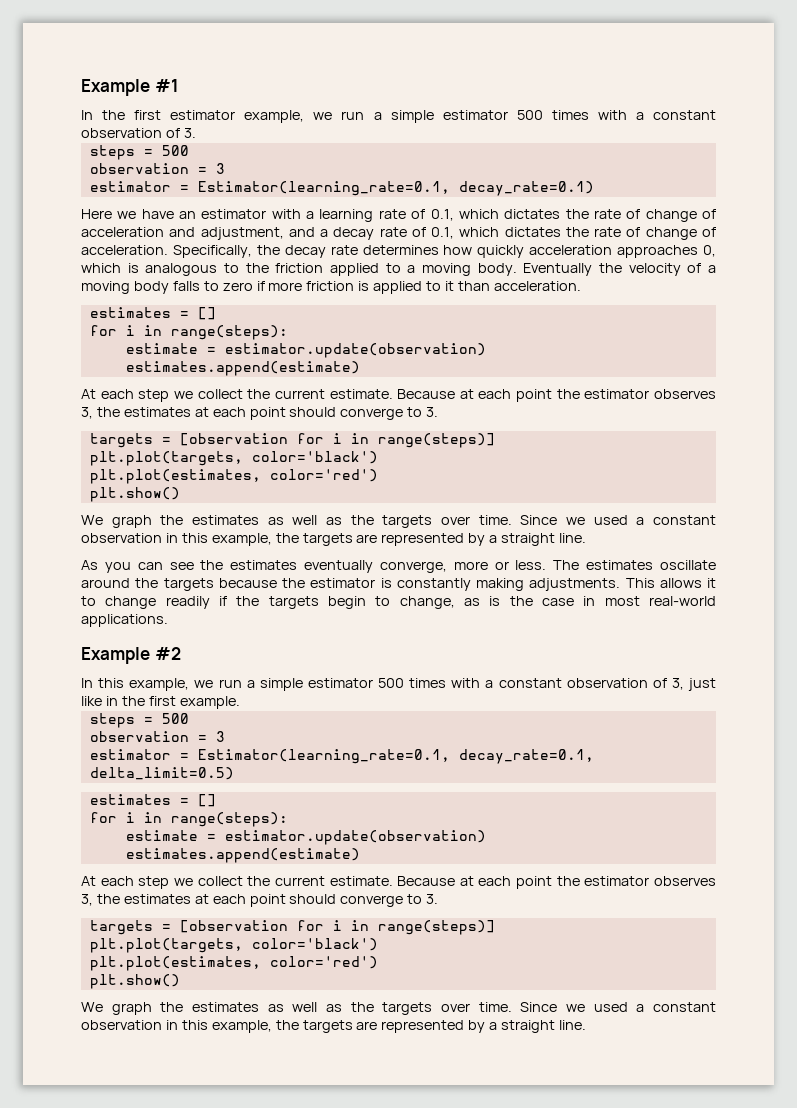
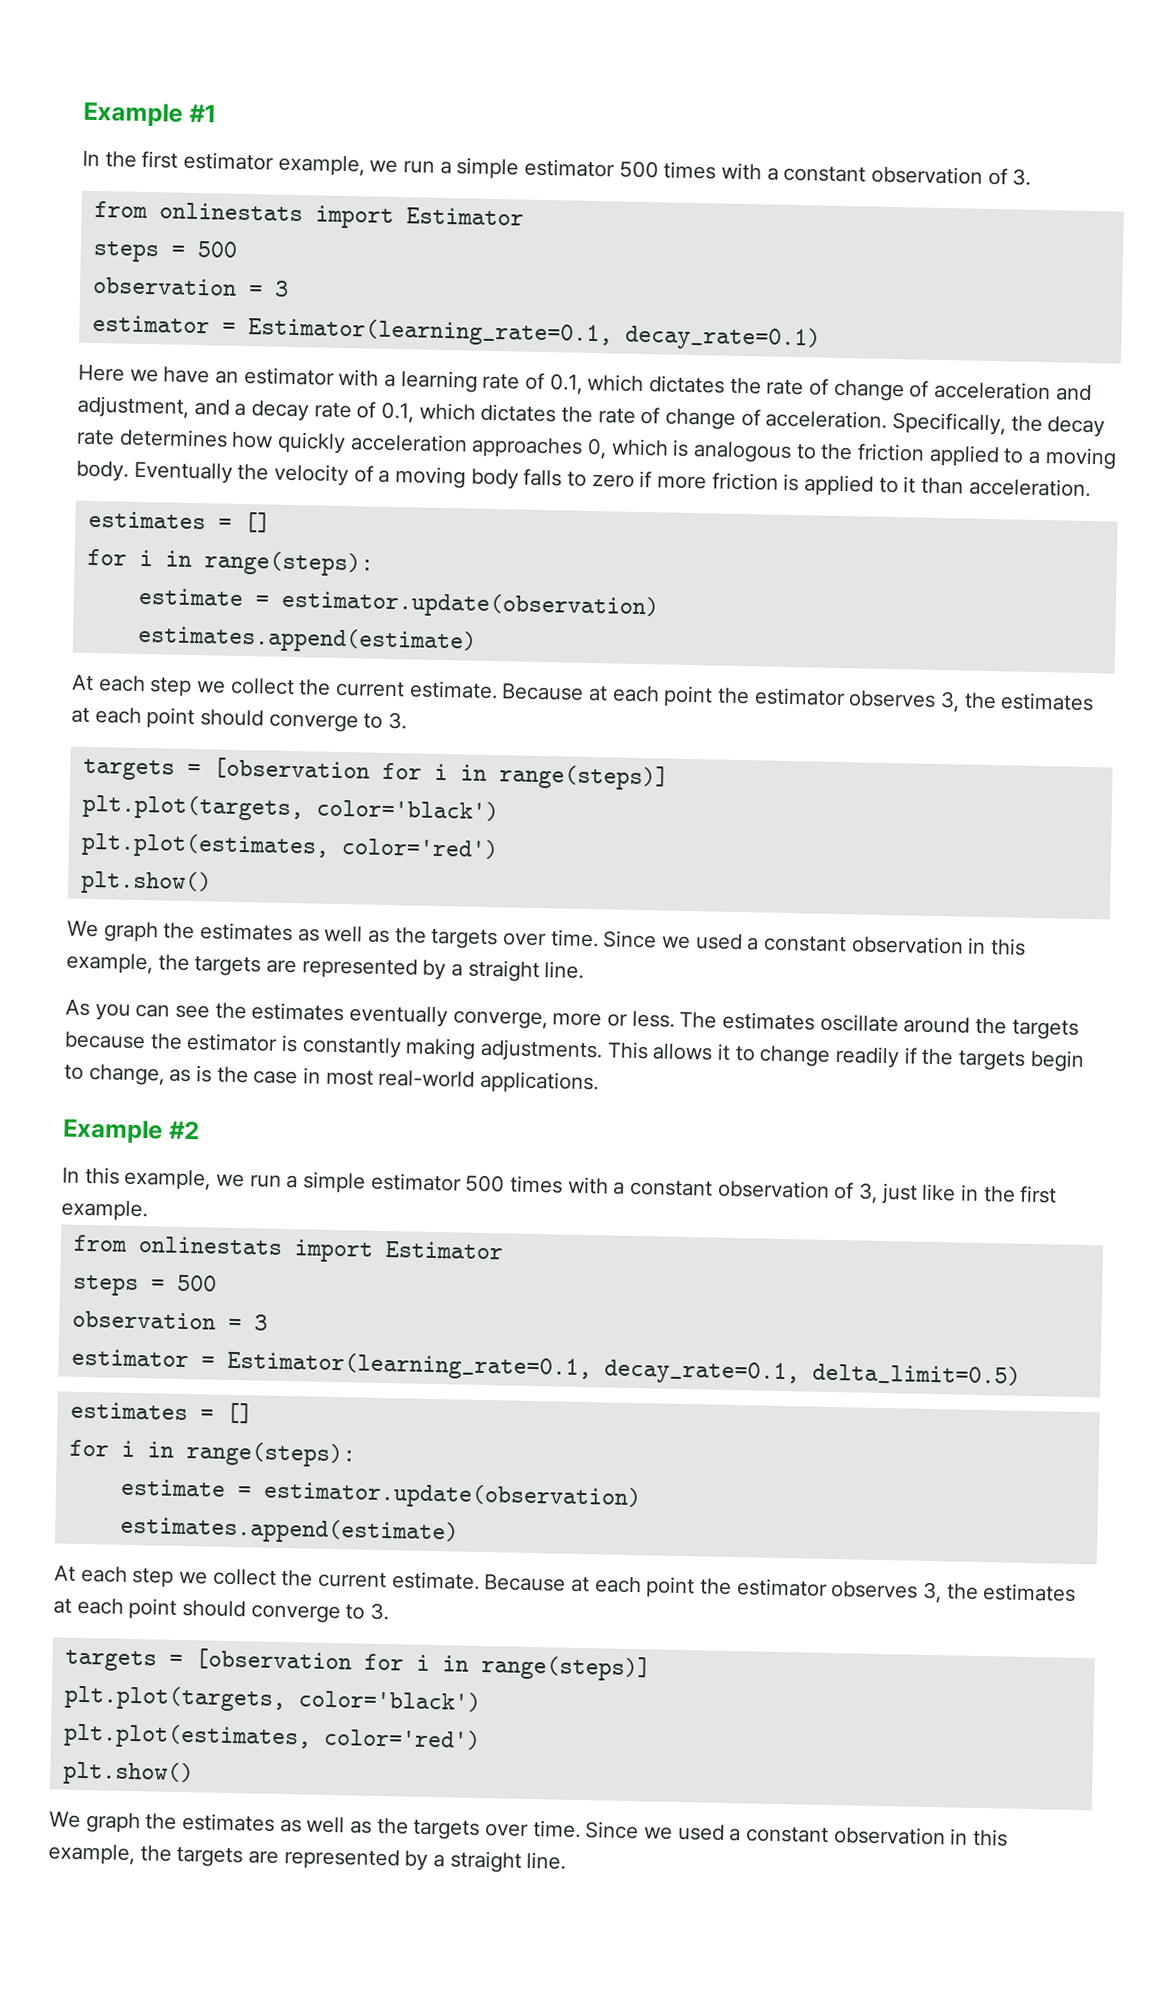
  In the first estimator example, we run a simple estimator 500 times with a constant observation of 3.
+ from onlinestats import Estimator
  In this example, we run a simple estimator 500 times with a constant observation of 3, just like in the first example.
+ from onlinestats import Estimator

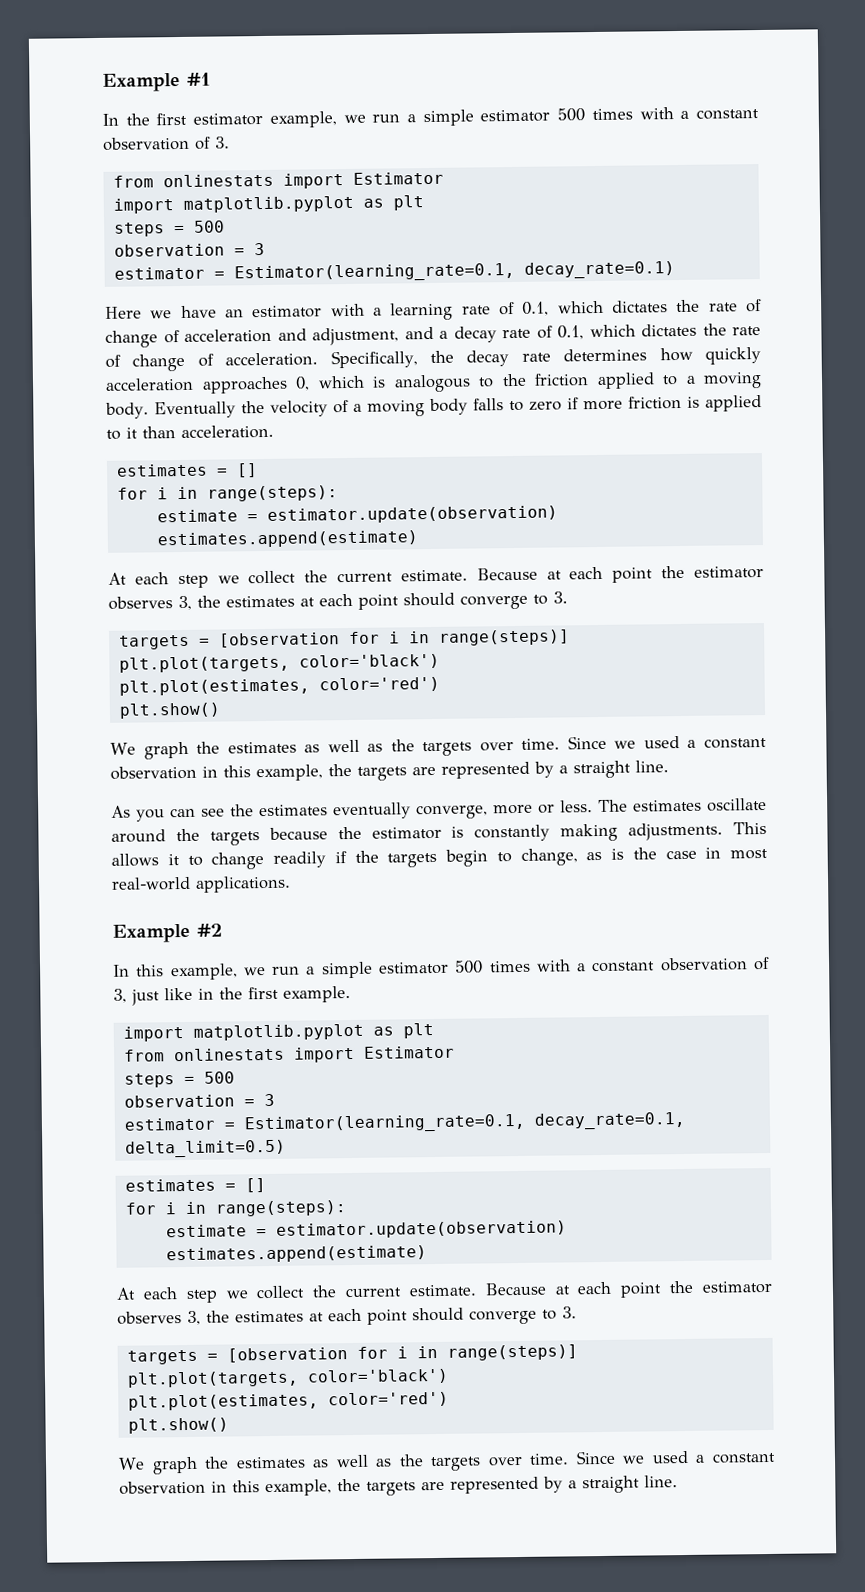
  In the first estimator example, we run a simple estimator 500 times with a constant observation of 3.
  from onlinestats import Estimator
+ import matplotlib.pyplot as plt
  In this example, we run a simple estimator 500 times with a constant observation of 3, just like in the first example.
+ import matplotlib.pyplot as plt

